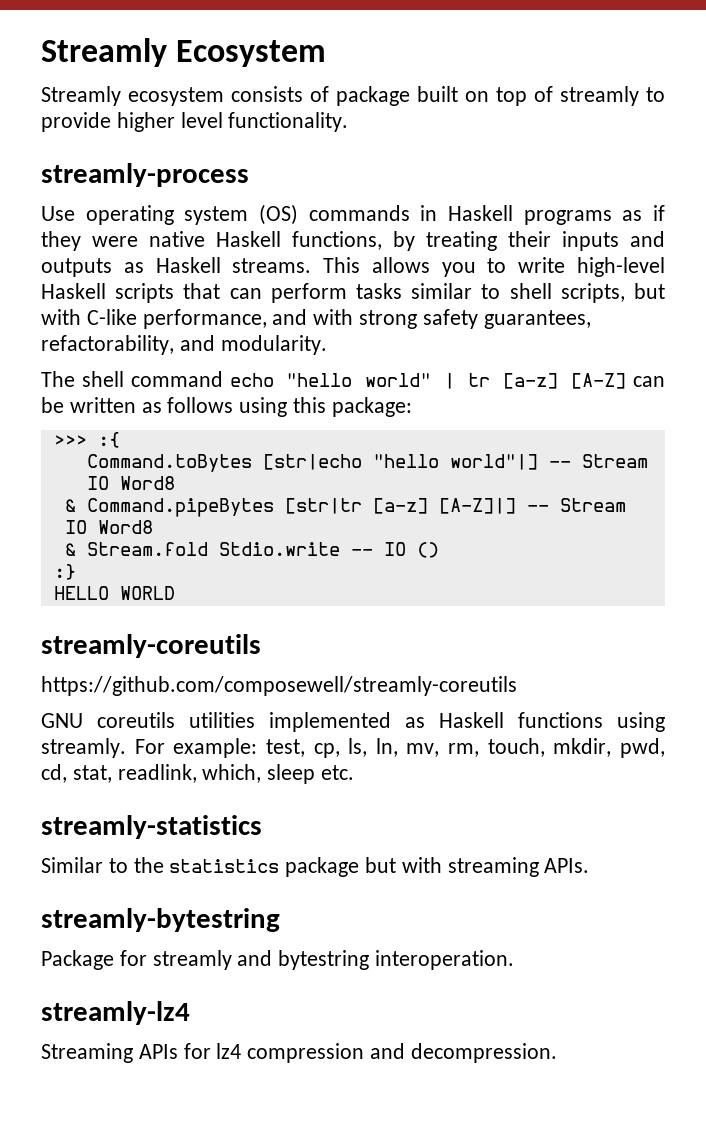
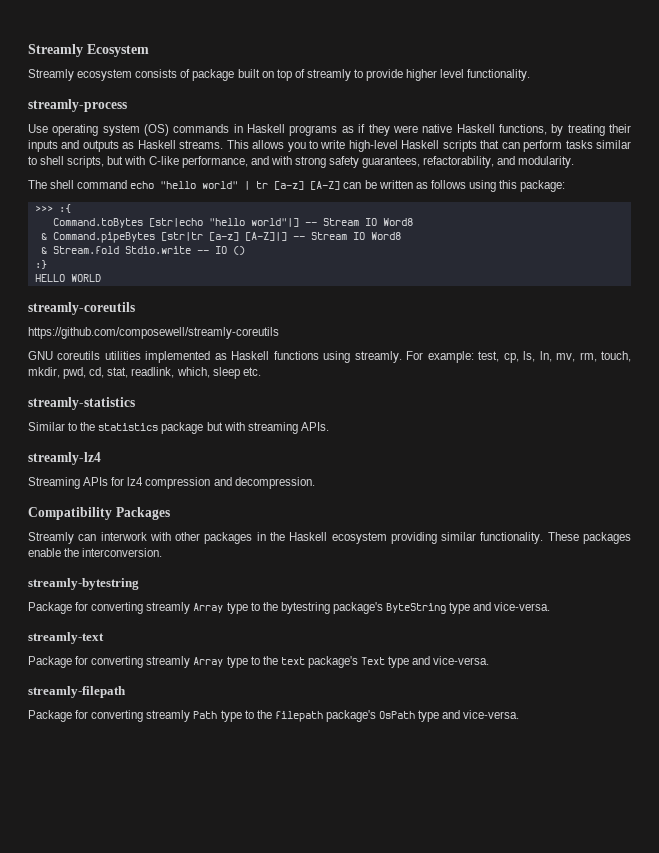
- streamly-bytestring
- Package for streamly and bytestring interoperation.
+ Compatibility Packages
+ Streamly can interwork with other packages in the Haskell ecosystem providing similar functionality. These packages enable the interconversion.
+ streamly-bytestring
+ Package for converting streamly Array type to the bytestring package's ByteString type and vice-versa.
+ streamly-text
+ Package for converting streamly Array type to the text package's Text type and vice-versa.
+ streamly-filepath
+ Package for converting streamly Path type to the filepath package's OsPath type and vice-versa.

